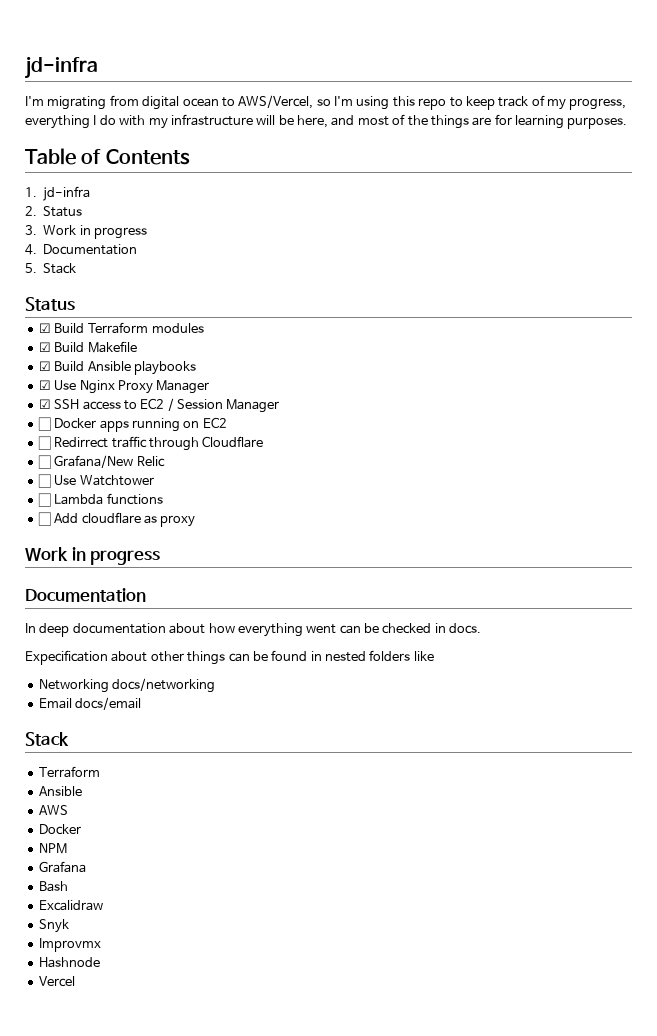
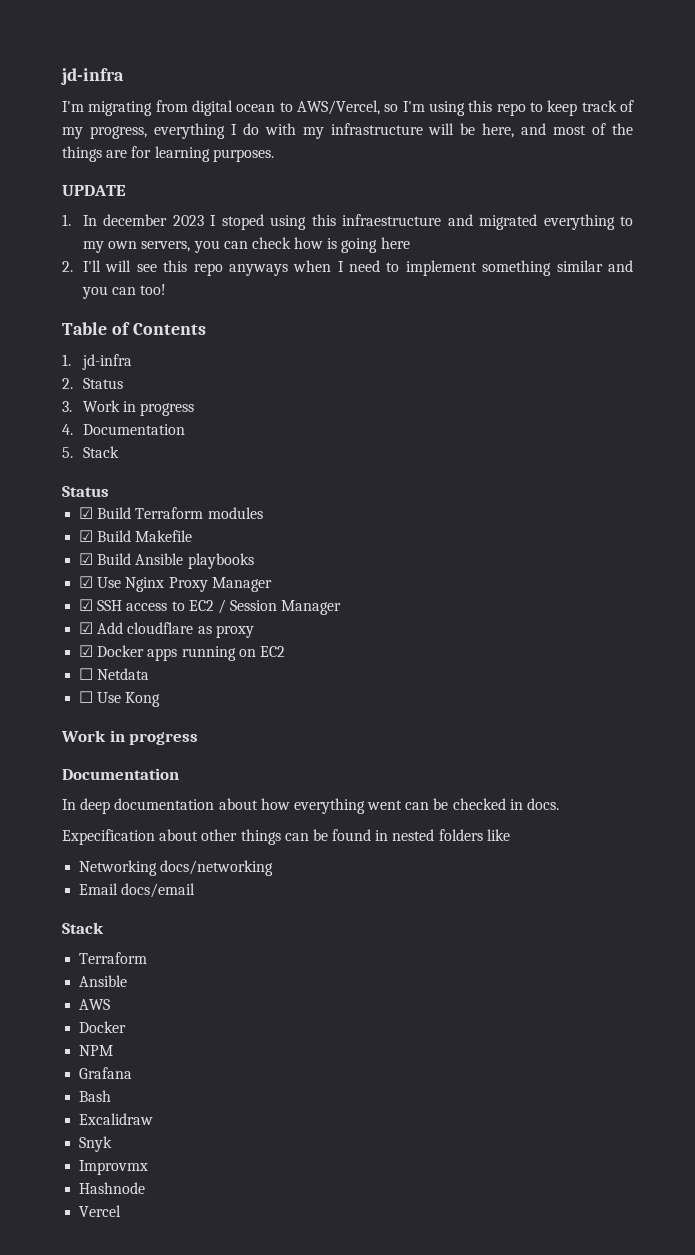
+ UPDATE
+ 1. In december 2023 I stoped using this infraestructure and migrated everything to my own servers, you can check how is going here
+ 2. I'll will see this repo anyways when I need to implement something similar and you can too!
- ☐ Docker apps running on EC2
+ ☑ Add cloudflare as proxy
+ ☑ Docker apps running on EC2
- ☐ Redirrect traffic through Cloudflare
- ☐ Grafana/New Relic
- ☐ Use Watchtower
- ☐ Lambda functions
- ☐ Add cloudflare as proxy
+ ☐ Netdata
+ ☐ Use Kong

